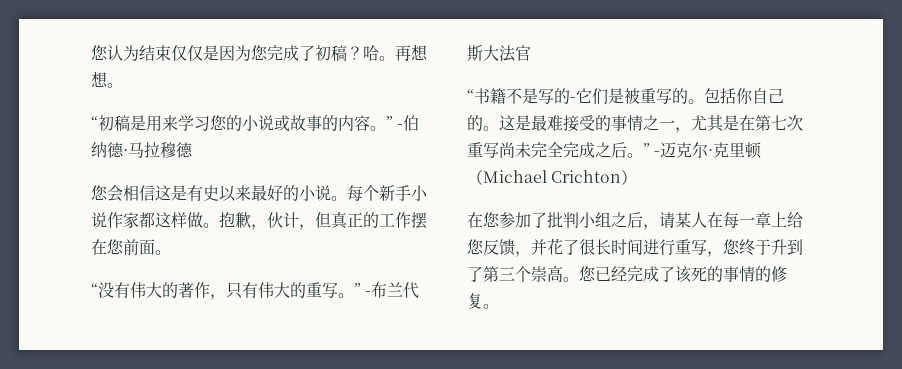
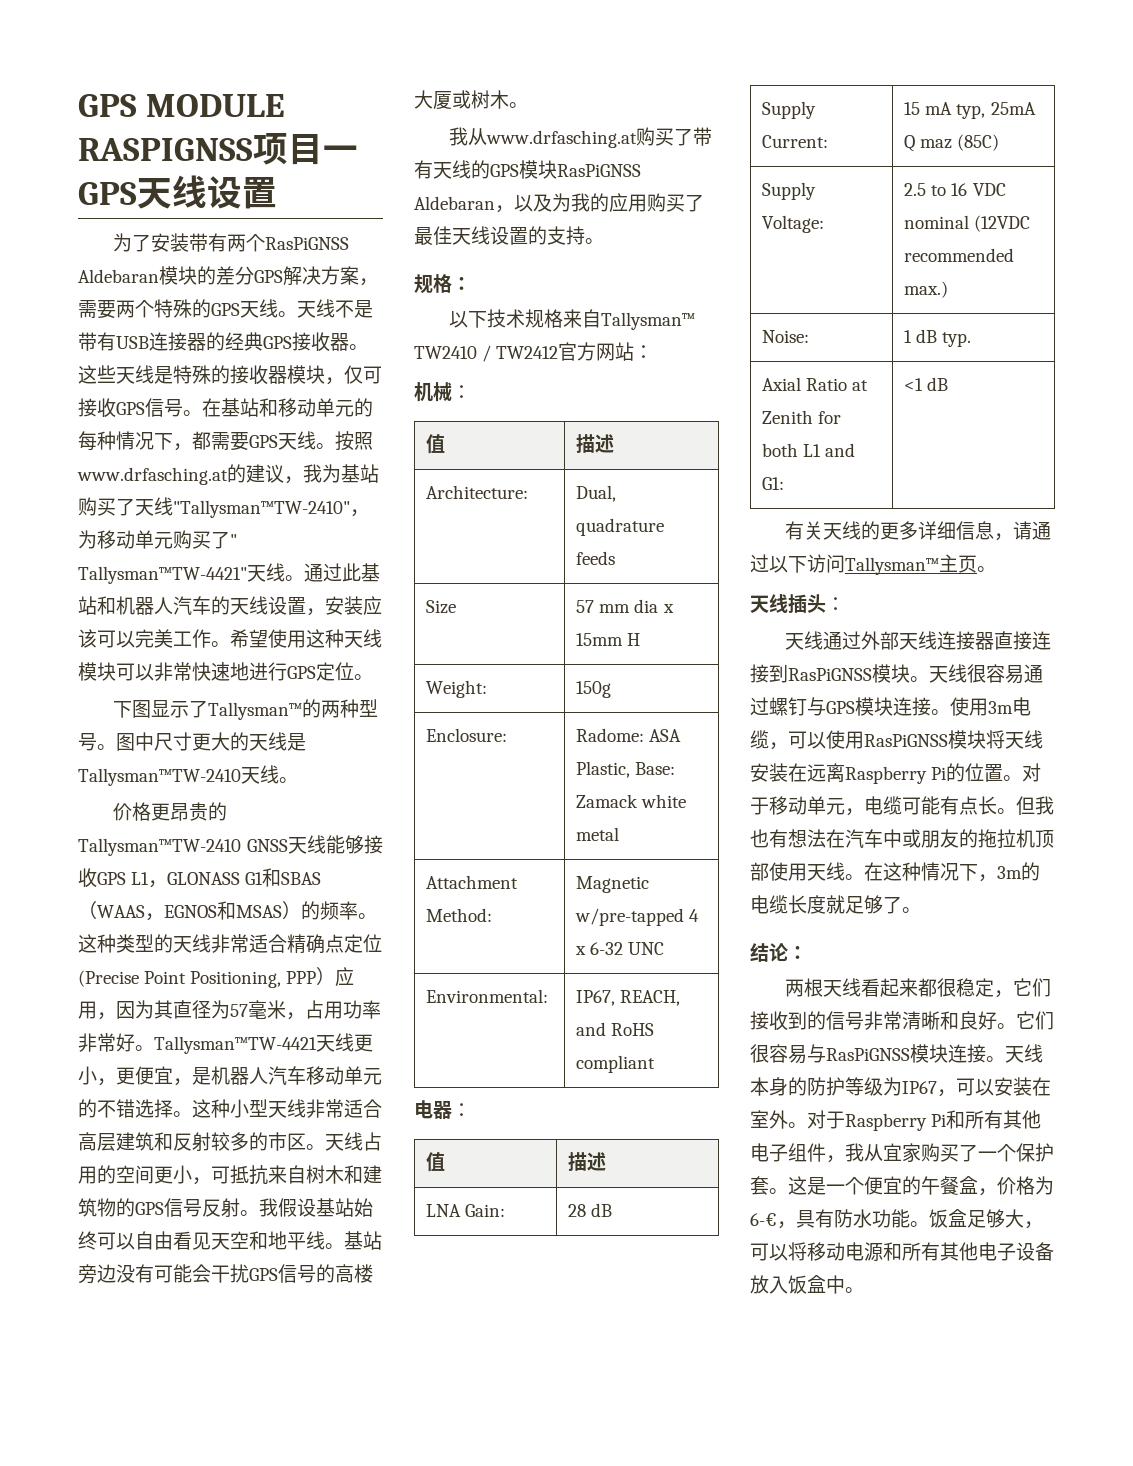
- 您认为结束仅仅是因为您完成了初稿？哈。再想想。
- “初稿是用来学习您的小说或故事的内容。” -伯纳德·马拉穆德
- 您会相信这是有史以来最好的小说。每个新手小说作家都这样做。抱歉，伙计，但真正的工作摆在您前面。
- “没有伟大的著作，只有伟大的重写。” -布兰代斯大法官
- “书籍不是写的-它们是被重写的。包括你自己的。这是最难接受的事情之一，尤其是在第七次重写尚未完全完成之后。” -迈克尔·克里顿（Michael Crichton）
- 在您参加了批判小组之后，请某人在每一章上给您反馈，并花了很长时间进行重写，您终于升到了第三个崇高。您已经完成了该死的事情的修复。
+ GPS MODULE RASPIGNSS项目一GPS天线设置
+ 为了安装带有两个RasPiGNSS Aldebaran模块的差分GPS解决方案，需要两个特殊的GPS天线。天线不是带有USB连接器的经典GPS接收器。这些天线是特殊的接收器模块，仅可接收GPS信号。在基站和移动单元的每种情况下，都需要GPS天线。按照www.drfasching.at的建议，我为基站购买了天线"Tallysman™TW-2410"，为移动单元购买了" Tallysman™TW-4421"天线。通过此基站和机器人汽车的天线设置，安装应该可以完美工作。希望使用这种天线模块可以非常快速地进行GPS定位。
+ 下图显示了Tallysman™的两种型号。图中尺寸更大的天线是Tallysman™TW-2410天线。
+ 价格更昂贵的Tallysman™TW-2410 GNSS天线能够接收GPS L1，GLONASS G1和SBAS（WAAS，EGNOS和MSAS）的频率。这种类型的天线非常适合精确点定位(Precise Point Positioning, PPP）应用，因为其直径为57毫米，占用功率非常好。Tallysman™TW-4421天线更小，更便宜，是机器人汽车移动单元的不错选择。这种小型天线非常适合高层建筑和反射较多的市区。天线占用的空间更小，可抵抗来自树木和建筑物的GPS信号反射。我假设基站始终可以自由看见天空和地平线。基站旁边没有可能会干扰GPS信号的高楼大厦或树木。
+ 我从www.drfasching.at购买了带有天线的GPS模块RasPiGNSS Aldebaran，以及为我的应用购买了最佳天线设置的支持。
+ 规格：
+ 以下技术规格来自Tallysman™ TW2410 / TW2412官方网站：
+ 机械：
+ 值 | 描述
+ Architecture: | Dual, quadrature feeds
+ Size | 57 mm dia x 15mm H
+ Weight: | 150g
+ Enclosure: | Radome: ASA Plastic, Base: Zamack white metal
+ Attachment Method: | Magnetic w/pre-tapped 4 x 6-32 UNC
+ Environmental: | IP67, REACH, and RoHS compliant
+ 电器：
+ 值 | 描述
+ LNA Gain: | 28 dB
+ Supply Current: | 15 mA typ, 25mA Q maz (85C)
+ Supply Voltage: | 2.5 to 16 VDC nominal (12VDC recommended max.)
+ Noise: | 1 dB typ.
+ Axial Ratio at Zenith for both L1 and G1: | <1 dB
+ 有关天线的更多详细信息，请通过以下访问Tallysman™主页。
+ 天线插头：
+ 天线通过外部天线连接器直接连接到RasPiGNSS模块。天线很容易通过螺钉与GPS模块连接。使用3m电缆，可以使用RasPiGNSS模块将天线安装在远离Raspberry Pi的位置。对于移动单元，电缆可能有点长。但我也有想法在汽车中或朋友的拖拉机顶部使用天线。在这种情况下，3m的电缆长度就足够了。
+ 结论：
+ 两根天线看起来都很稳定，它们接收到的信号非常清晰和良好。它们很容易与RasPiGNSS模块连接。天线本身的防护等级为IP67，可以安装在室外。对于Raspberry Pi和所有其他电子组件，我从宜家购买了一个保护套。这是一个便宜的午餐盒，价格为6-€，具有防水功能。饭盒足够大，可以将移动电源和所有其他电子设备放入饭盒中。

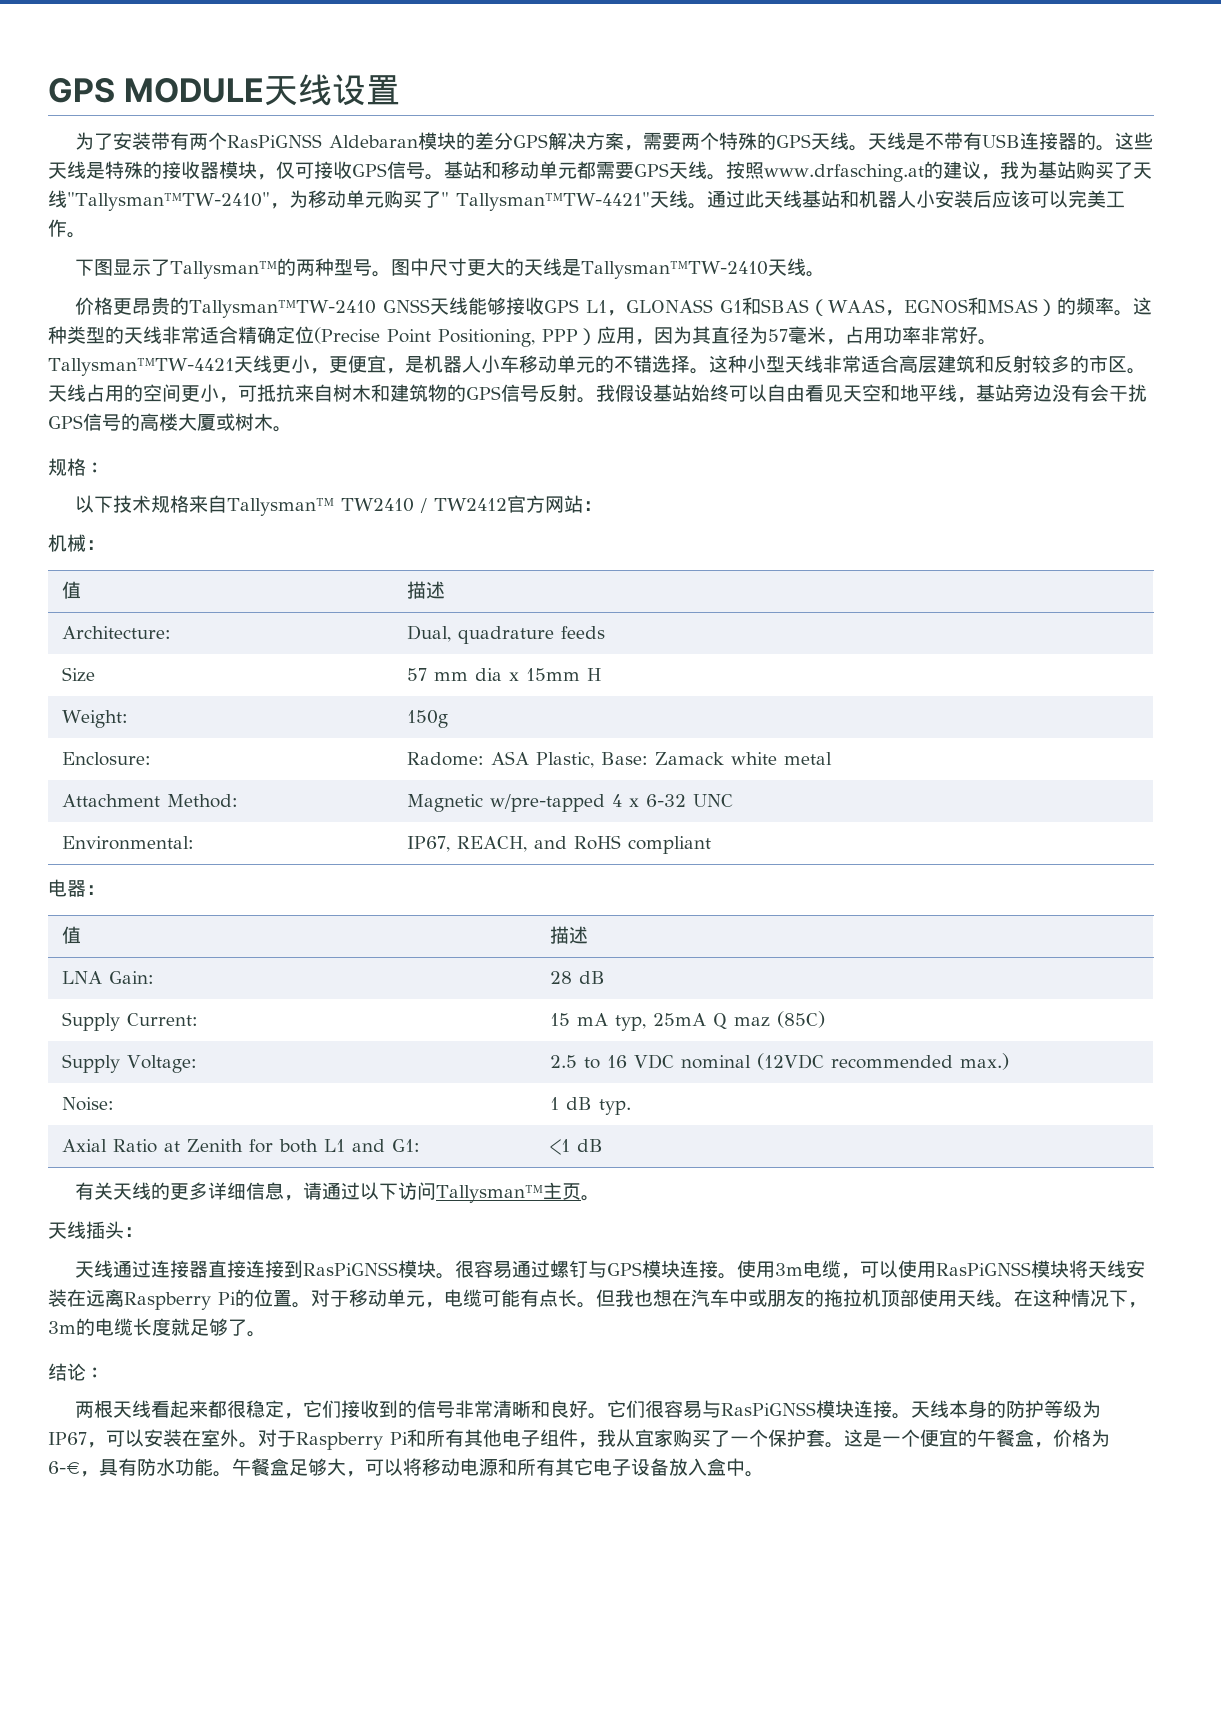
- GPS MODULE RASPIGNSS项目一GPS天线设置
+ GPS MODULE天线设置
- 天线不是带有USB连接器的经典GPS接收器。
+ 天线是不带有USB连接器的。
- 在基站和移动单元的每种情况下，都需要GPS天线。
+ 基站和移动单元都需要GPS天线。
- 通过此基站和机器人汽车的天线设置，安装应该可以完美工作。希望使用这种天线模块可以非常快速地进行GPS定位。
+ 通过此天线基站和机器人小安装后应该可以完美工作。
- 这种类型的天线非常适合精确点定位(Precise Point Positioning, PPP）应用，因为其直径为57毫米，占用功率非常好。
+ 这种类型的天线非常适合精确定位(Precise Point Positioning, PPP）应用，因为其直径为57毫米，占用功率非常好。
- Tallysman™TW-4421天线更小，更便宜，是机器人汽车移动单元的不错选择。
+ Tallysman™TW-4421天线更小，更便宜，是机器人小车移动单元的不错选择。
- 我假设基站始终可以自由看见天空和地平线。基站旁边没有可能会干扰GPS信号的高楼大厦或树木。
+ 我假设基站始终可以自由看见天空和地平线，基站旁边没有会干扰GPS信号的高楼大厦或树木。
- 我从www.drfasching.at购买了带有天线的GPS模块RasPiGNSS Aldebaran，以及为我的应用购买了最佳天线设置的支持。
- 天线通过外部天线连接器直接连接到RasPiGNSS模块。
+ 天线通过连接器直接连接到RasPiGNSS模块。
- 天线很容易通过螺钉与GPS模块连接。
+ 很容易通过螺钉与GPS模块连接。
- 但我也有想法在汽车中或朋友的拖拉机顶部使用天线。
+ 但我也想在汽车中或朋友的拖拉机顶部使用天线。
- 饭盒足够大，可以将移动电源和所有其他电子设备放入饭盒中。
+ 午餐盒足够大，可以将移动电源和所有其它电子设备放入盒中。

